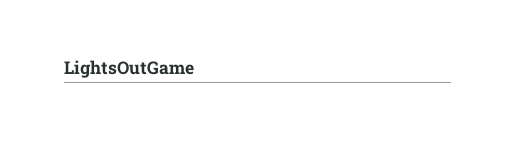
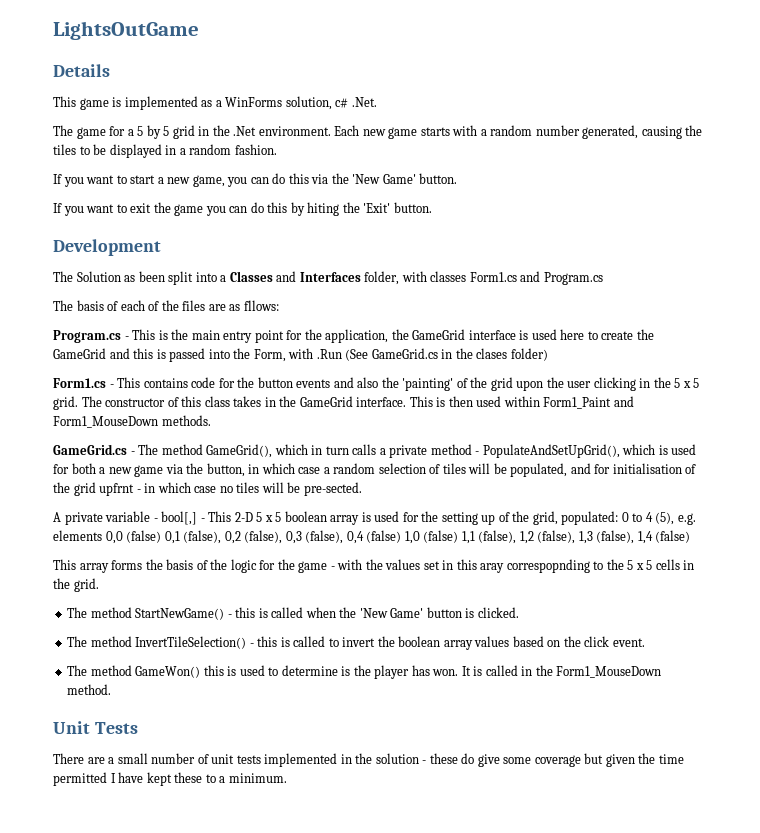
+ Details
+ This game is implemented as a WinForms solution, c# .Net.
+ The game for a 5 by 5 grid in the .Net environment. Each new game starts with a random number generated, causing the tiles to be displayed in a random fashion.
+ If you want to start a new game, you can do this via the 'New Game' button.
+ If you want to exit the game you can do this by hiting the 'Exit' button.
+ Development
+ The Solution as been split into a Classes and Interfaces folder, with classes Form1.cs and Program.cs
+ The basis of each of the files are as fllows:
+ Program.cs - This is the main entry point for the application, the GameGrid interface is used here to create the GameGrid and this is passed into the Form, with .Run (See GameGrid.cs in the clases folder)
+ Form1.cs - This contains code for the button events and also the 'painting' of the grid upon the user clicking in the 5 x 5 grid. The constructor of this class takes in the GameGrid interface. This is then used within Form1_Paint and Form1_MouseDown methods.
+ GameGrid.cs - The method GameGrid(), which in turn calls a private method - PopulateAndSetUpGrid(), which is used for both a new game via the button, in which case a random selection of tiles will be populated, and for initialisation of the grid upfrnt - in which case no tiles will be pre-sected.
+ A private variable - bool[,] - This 2-D 5 x 5 boolean array is used for the setting up of the grid, populated: 0 to 4 (5), e.g. elements 0,0 (false) 0,1 (false), 0,2 (false), 0,3 (false), 0,4 (false) 1,0 (false) 1,1 (false), 1,2 (false), 1,3 (false), 1,4 (false)
+ This array forms the basis of the logic for the game - with the values set in this aray correspopnding to the 5 x 5 cells in the grid.
+ The method StartNewGame() - this is called when the 'New Game' button is clicked.
+ The method InvertTileSelection() - this is called to invert the boolean array values based on the click event.
+ The method GameWon() this is used to determine is the player has won. It is called in the Form1_MouseDown method.
+ Unit Tests
+ There are a small number of unit tests implemented in the solution - these do give some coverage but given the time permitted I have kept these to a minimum.

